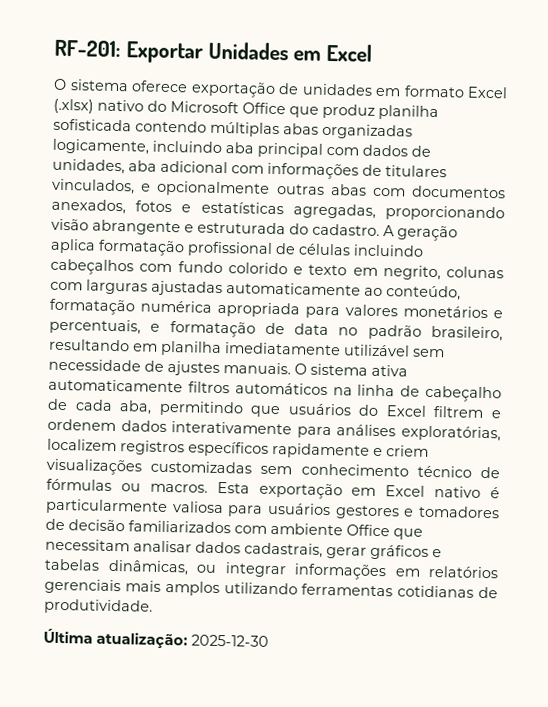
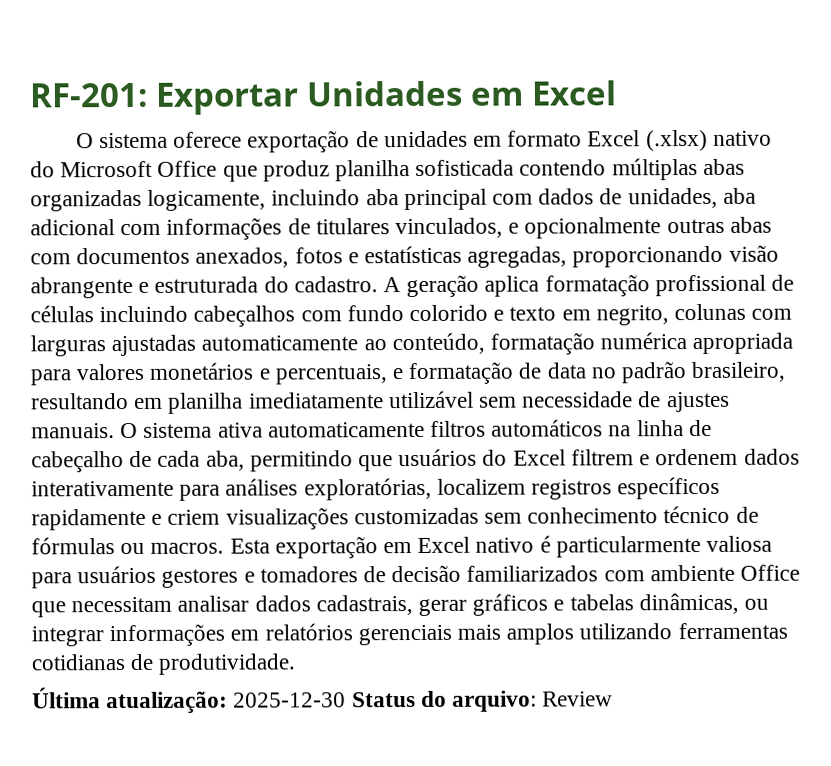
- Última atualização: 2025-12-30
+ Última atualização: 2025-12-30 Status do arquivo: Review

